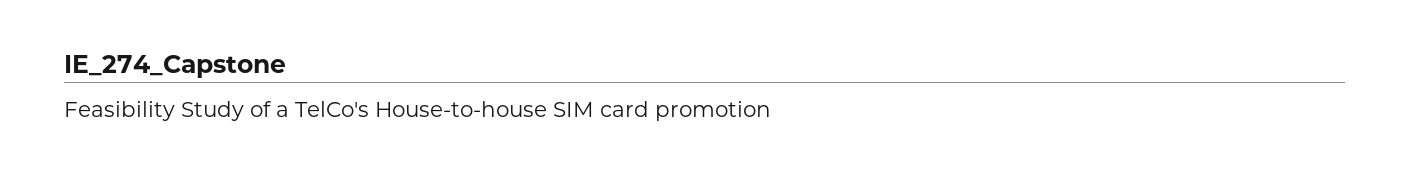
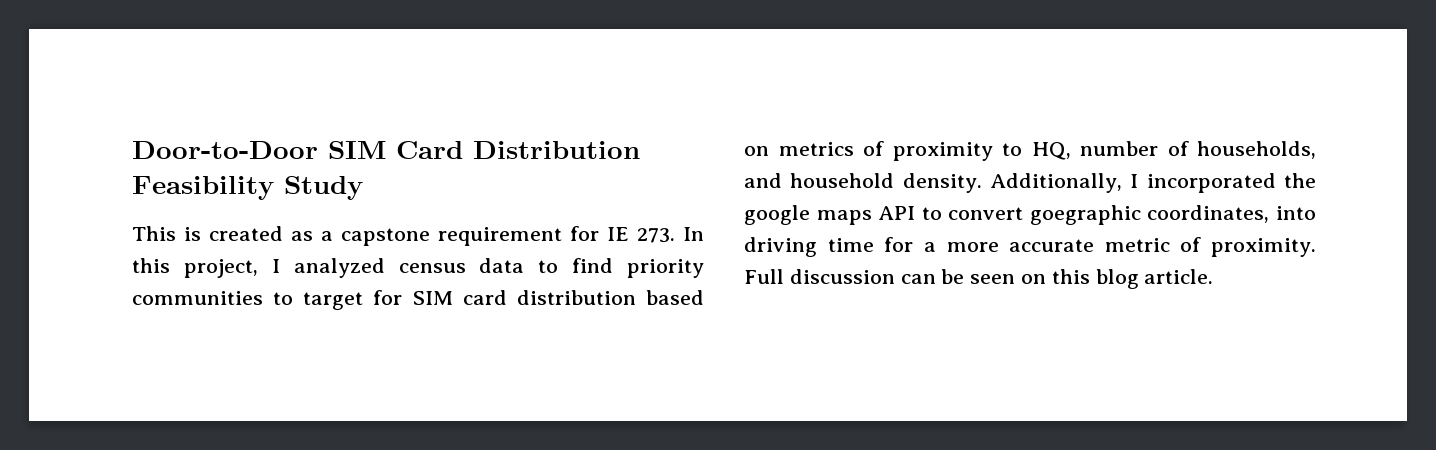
- IE_274_Capstone
- Feasibility Study of a TelCo's House-to-house SIM card promotion
+ Door-to-Door SIM Card Distribution Feasibility Study
+ This is created as a capstone requirement for IE 273. In this project, I analyzed census data to find priority communities to target for SIM card distribution based on metrics of proximity to HQ, number of households, and household density. Additionally, I incorporated the google maps API to convert goegraphic coordinates, into driving time for a more accurate metric of proximity. Full discussion can be seen on this blog article.

